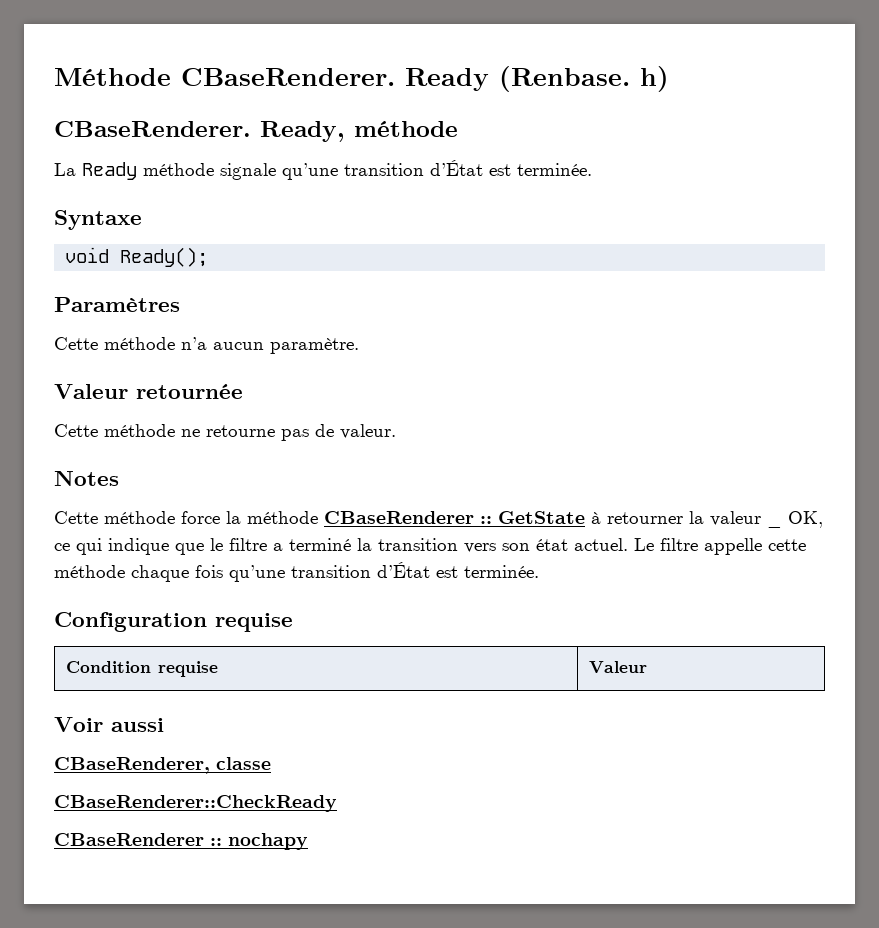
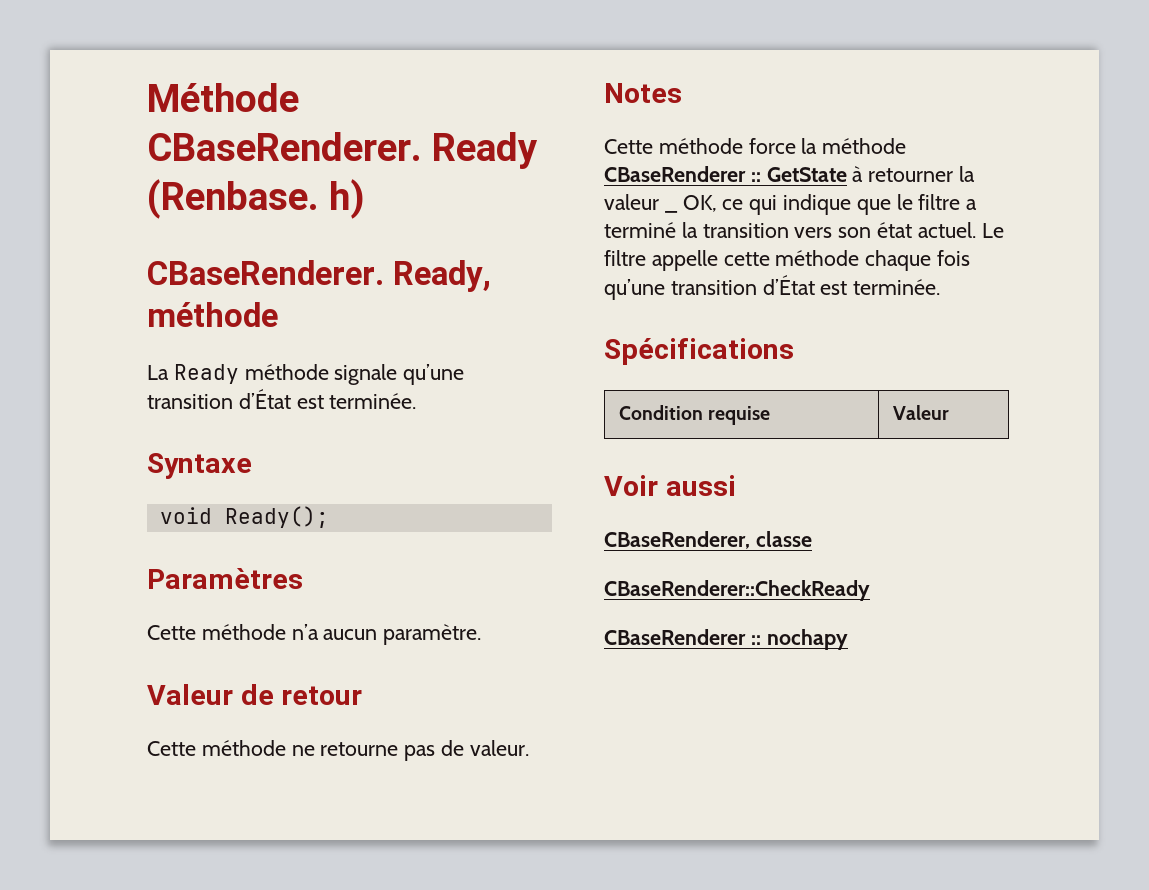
- Valeur retournée
+ Valeur de retour
- Configuration requise
+ Spécifications

